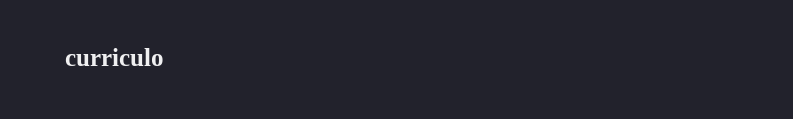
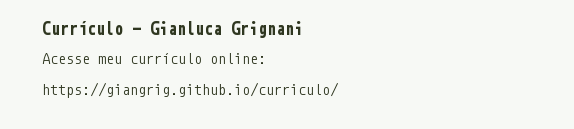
- curriculo
+ Currículo – Gianluca Grignani
+ Acesse meu currículo online:
+ https://giangrig.github.io/curriculo/

